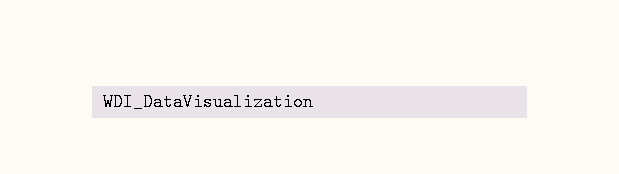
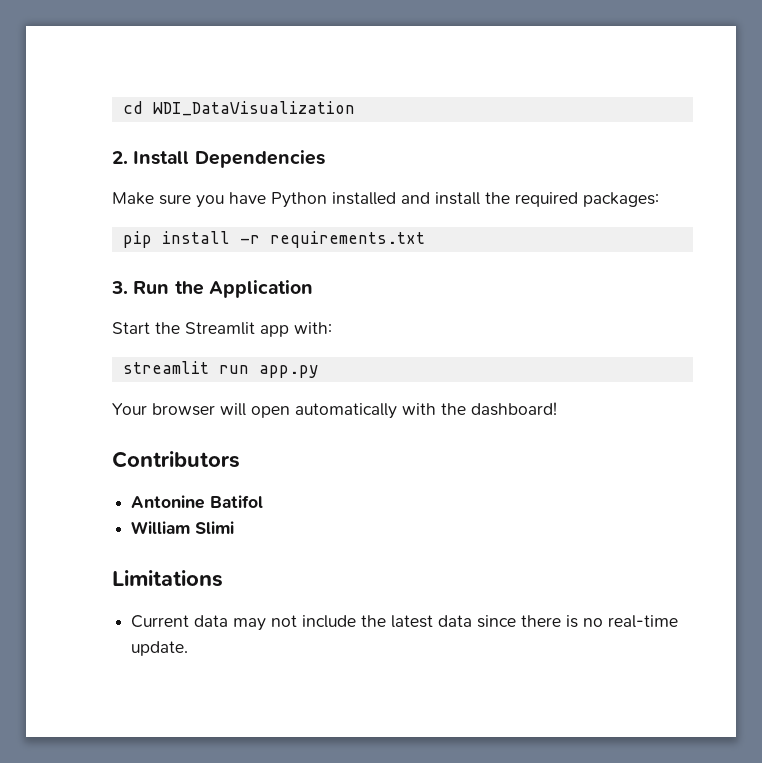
- WDI_DataVisualization
+ cd WDI_DataVisualization
+ 2. Install Dependencies
+ Make sure you have Python installed and install the required packages:
+ pip install -r requirements.txt
+ 3. Run the Application
+ Start the Streamlit app with:
+ streamlit run app.py
+ Your browser will open automatically with the dashboard!
+ Contributors
+ Antonine Batifol
+ William Slimi
+ Limitations
+ Current data may not include the latest data since there is no real-time update.

